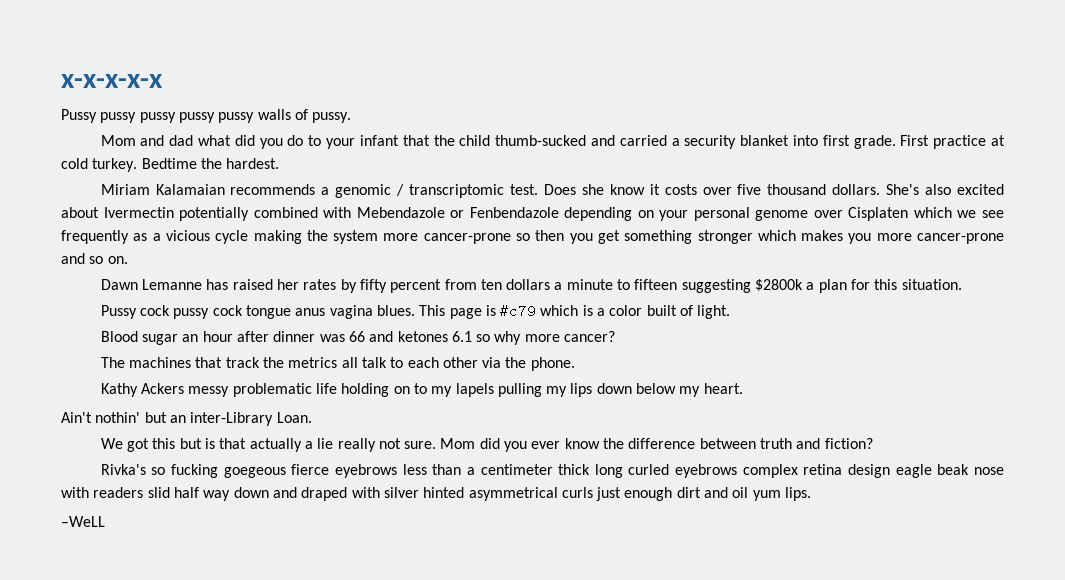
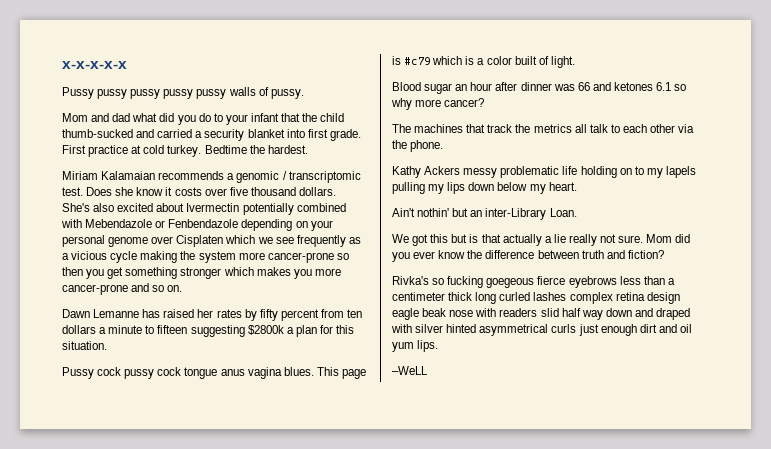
- Rivka's so fucking goegeous fierce eyebrows less than a centimeter thick long curled eyebrows complex retina design eagle beak nose with readers slid half way down and draped with silver hinted asymmetrical curls just enough dirt and oil yum lips.
+ Rivka's so fucking goegeous fierce eyebrows less than a centimeter thick long curled lashes complex retina design eagle beak nose with readers slid half way down and draped with silver hinted asymmetrical curls just enough dirt and oil yum lips.

